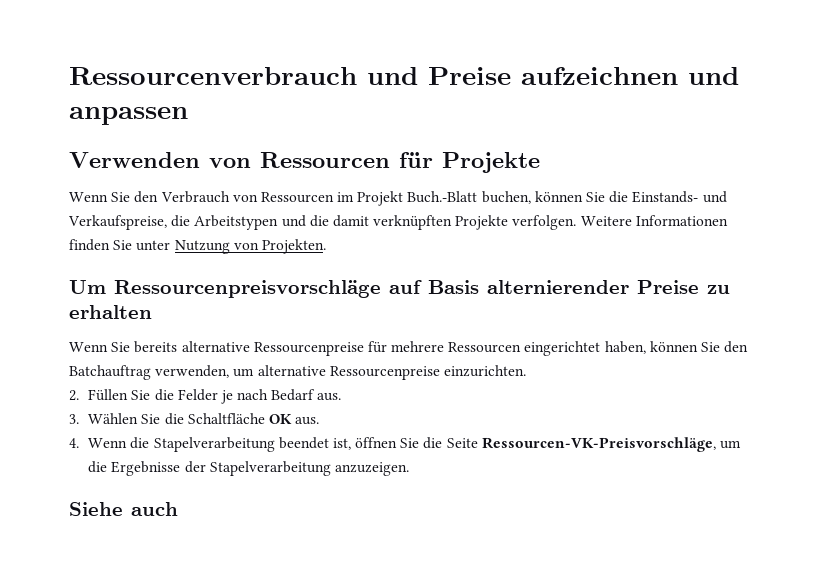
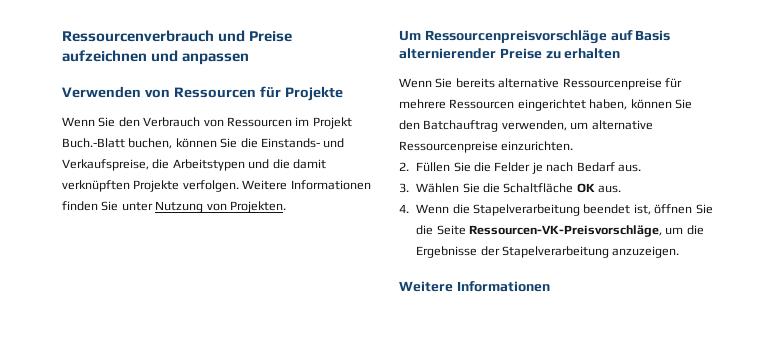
  4. Wenn die Stapelverarbeitung beendet ist, öffnen Sie die Seite Ressourcen-VK-Preisvorschläge, um die Ergebnisse der Stapelverarbeitung anzuzeigen.
- Siehe auch
+ Weitere Informationen

